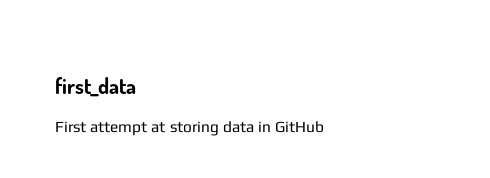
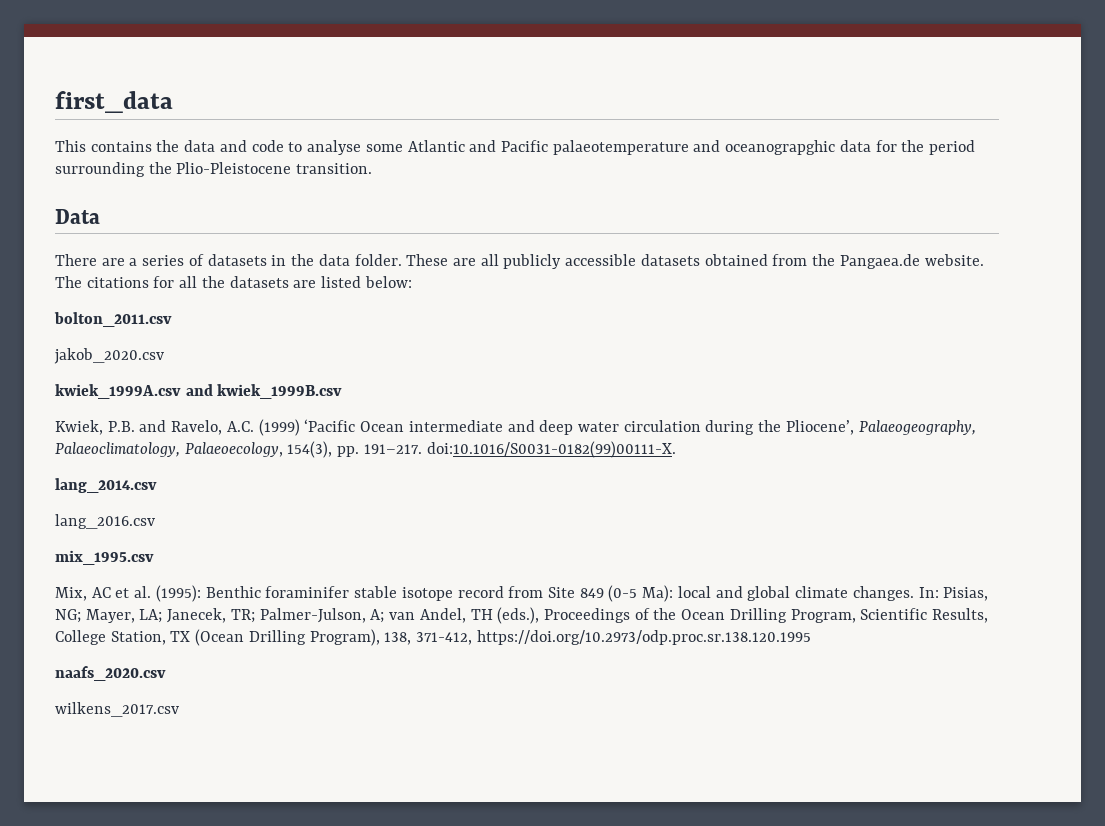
- First attempt at storing data in GitHub
+ This contains the data and code to analyse some Atlantic and Pacific palaeotemperature and oceanograpghic data for the period surrounding the Plio-Pleistocene transition.
+ Data
+ There are a series of datasets in the data folder. These are all publicly accessible datasets obtained from the Pangaea.de website. The citations for all the datasets are listed below:
+ bolton_2011.csv
+ jakob_2020.csv
+ kwiek_1999A.csv and kwiek_1999B.csv
+ Kwiek, P.B. and Ravelo, A.C. (1999) ‘Pacific Ocean intermediate and deep water circulation during the Pliocene’, Palaeogeography, Palaeoclimatology, Palaeoecology, 154(3), pp. 191–217. doi:10.1016/S0031-0182(99)00111-X.
+ lang_2014.csv
+ lang_2016.csv
+ mix_1995.csv
+ Mix, AC et al. (1995): Benthic foraminifer stable isotope record from Site 849 (0-5 Ma): local and global climate changes. In: Pisias, NG; Mayer, LA; Janecek, TR; Palmer-Julson, A; van Andel, TH (eds.), Proceedings of the Ocean Drilling Program, Scientific Results, College Station, TX (Ocean Drilling Program), 138, 371-412, https://doi.org/10.2973/odp.proc.sr.138.120.1995
+ naafs_2020.csv
+ wilkens_2017.csv

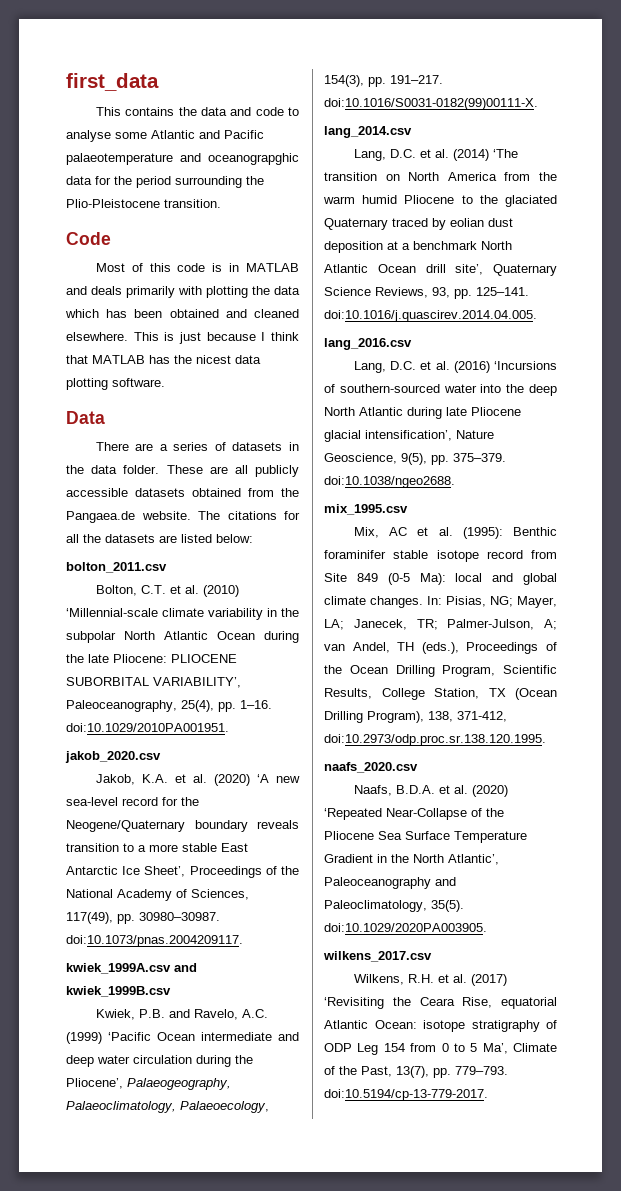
+ Code
+ Most of this code is in MATLAB and deals primarily with plotting the data which has been obtained and cleaned elsewhere. This is just because I think that MATLAB has the nicest data plotting software.
+ Bolton, C.T. et al. (2010) ‘Millennial-scale climate variability in the subpolar North Atlantic Ocean during the late Pliocene: PLIOCENE SUBORBITAL VARIABILITY’, Paleoceanography, 25(4), pp. 1–16. doi:10.1029/2010PA001951.
  jakob_2020.csv
+ Jakob, K.A. et al. (2020) ‘A new sea-level record for the Neogene/Quaternary boundary reveals transition to a more stable East Antarctic Ice Sheet’, Proceedings of the National Academy of Sciences, 117(49), pp. 30980–30987. doi:10.1073/pnas.2004209117.
+ Lang, D.C. et al. (2014) ‘The transition on North America from the warm humid Pliocene to the glaciated Quaternary traced by eolian dust deposition at a benchmark North Atlantic Ocean drill site’, Quaternary Science Reviews, 93, pp. 125–141. doi:10.1016/j.quascirev.2014.04.005.
  lang_2016.csv
+ Lang, D.C. et al. (2016) ‘Incursions of southern-sourced water into the deep North Atlantic during late Pliocene glacial intensification’, Nature Geoscience, 9(5), pp. 375–379. doi:10.1038/ngeo2688.
- In: Pisias, NG; Mayer, LA; Janecek, TR; Palmer-Julson, A; van Andel, TH (eds.), Proceedings of the Ocean Drilling Program, Scientific Results, College Station, TX (Ocean Drilling Program), 138, 371-412, https://doi.org/10.2973/odp.proc.sr.138.120.1995
+ In: Pisias, NG; Mayer, LA; Janecek, TR; Palmer-Julson, A; van Andel, TH (eds.), Proceedings of the Ocean Drilling Program, Scientific Results, College Station, TX (Ocean Drilling Program), 138, 371-412, doi:10.2973/odp.proc.sr.138.120.1995.
+ Naafs, B.D.A. et al. (2020) ‘Repeated Near‐Collapse of the Pliocene Sea Surface Temperature Gradient in the North Atlantic’, Paleoceanography and Paleoclimatology, 35(5). doi:10.1029/2020PA003905.
  wilkens_2017.csv
+ Wilkens, R.H. et al. (2017) ‘Revisiting the Ceara Rise, equatorial Atlantic Ocean: isotope stratigraphy of ODP Leg 154 from 0 to 5 Ma’, Climate of the Past, 13(7), pp. 779–793. doi:10.5194/cp-13-779-2017.

